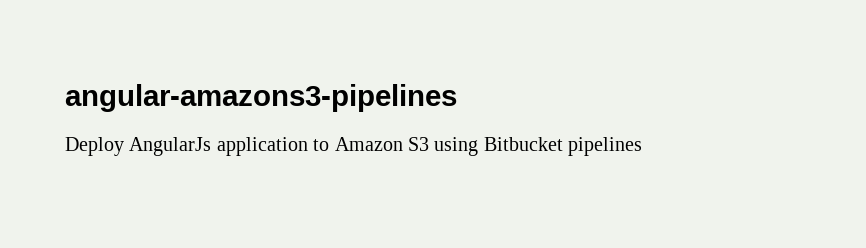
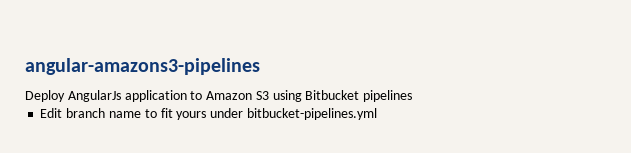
+ Edit branch name to fit yours under bitbucket-pipelines.yml

